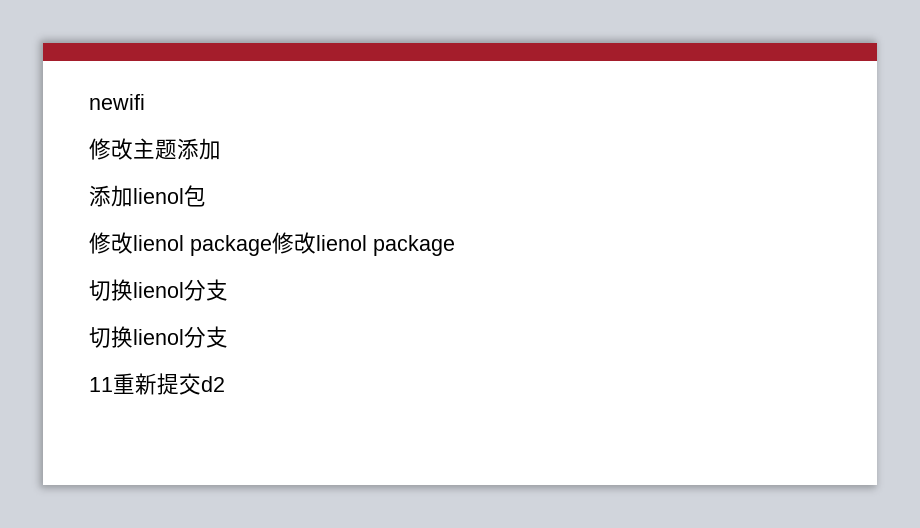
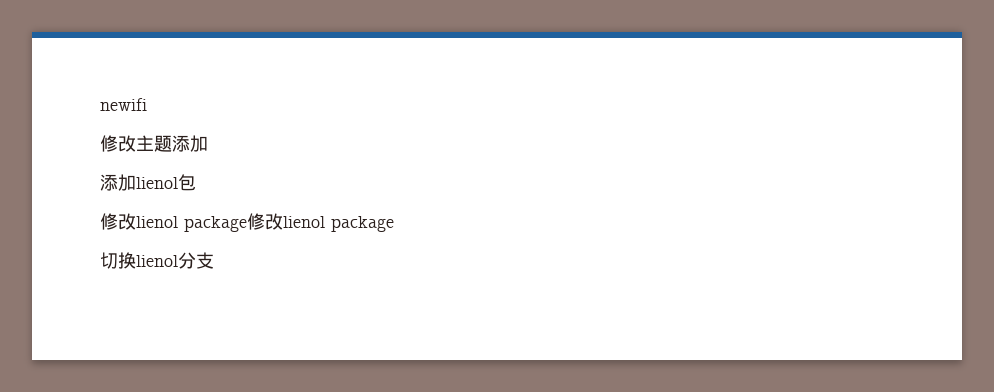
  修改lienol package修改lienol package
  切换lienol分支
- 切换lienol分支
- 11重新提交d2

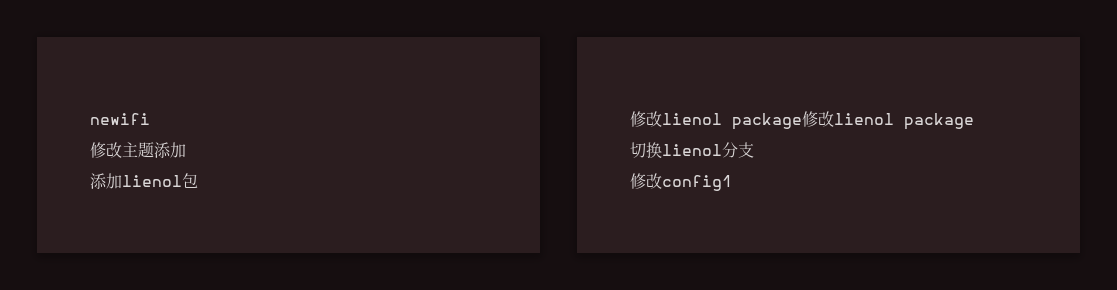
+ 修改config1

